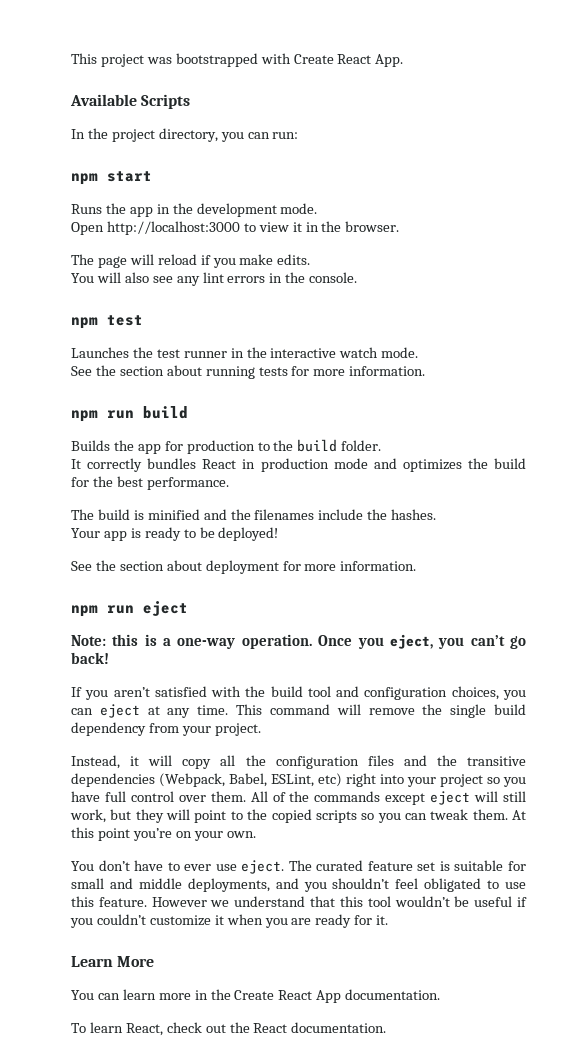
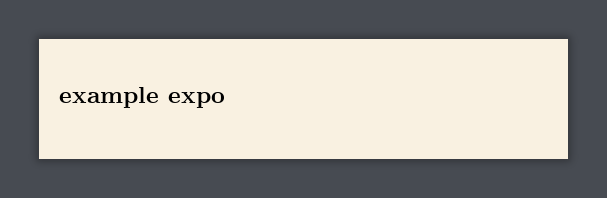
- This project was bootstrapped with Create React App.
- Available Scripts
- In the project directory, you can run:
- npm start
- Runs the app in the development mode.
- Open http://localhost:3000 to view it in the browser.
- The page will reload if you make edits.
- You will also see any lint errors in the console.
- npm test
- Launches the test runner in the interactive watch mode.
- See the section about running tests for more information.
- npm run build
- Builds the app for production to the build folder.
- It correctly bundles React in production mode and optimizes the build for the best performance.
- The build is minified and the filenames include the hashes.
- Your app is ready to be deployed!
- See the section about deployment for more information.
- npm run eject
- Note: this is a one-way operation. Once you eject, you can’t go back!
- If you aren’t satisfied with the build tool and configuration choices, you can eject at any time. This command will remove the single build dependency from your project.
- Instead, it will copy all the configuration files and the transitive dependencies (Webpack, Babel, ESLint, etc) right into your project so you have full control over them. All of the commands except eject will still work, but they will point to the copied scripts so you can tweak them. At this point you’re on your own.
- You don’t have to ever use eject. The curated feature set is suitable for small and middle deployments, and you shouldn’t feel obligated to use this feature. However we understand that this tool wouldn’t be useful if you couldn’t customize it when you are ready for it.
- Learn More
- You can learn more in the Create React App documentation.
- To learn React, check out the React documentation.
+ example expo

